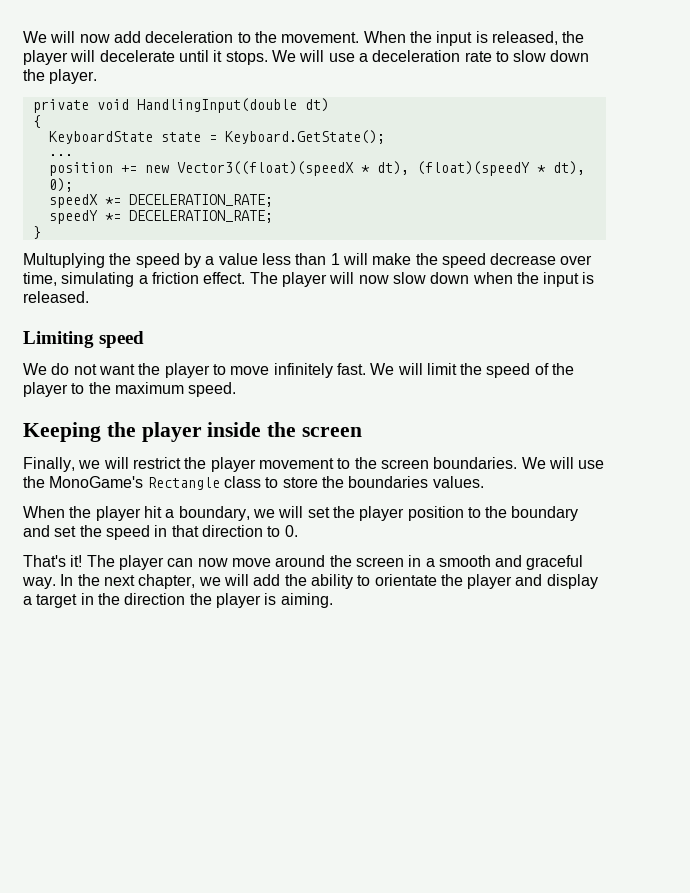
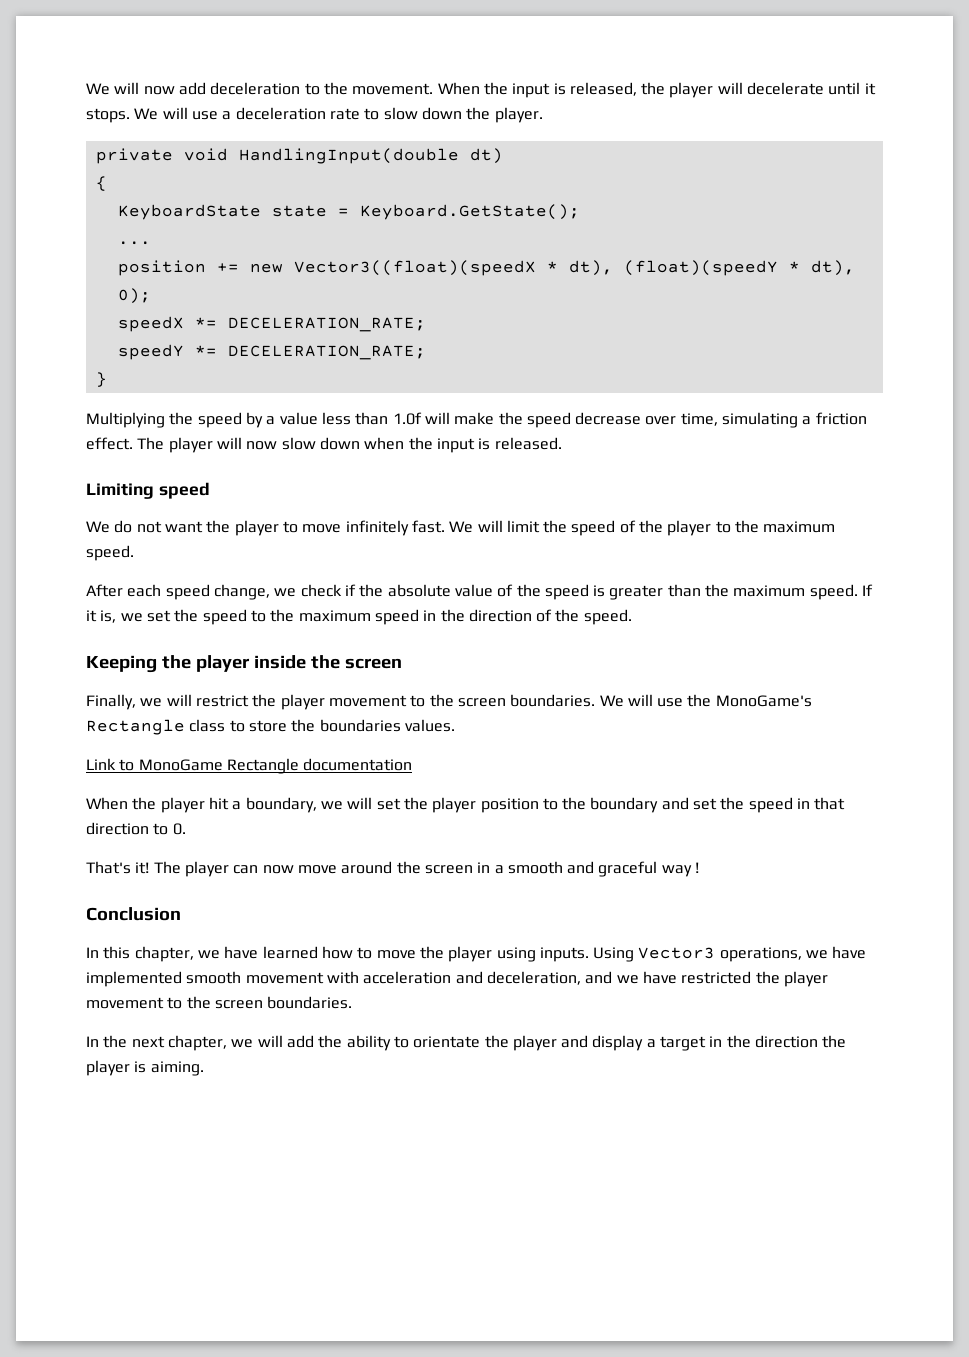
- Multuplying the speed by a value less than 1 will make the speed decrease over time, simulating a friction effect.
+ Multiplying the speed by a value less than 1.0f will make the speed decrease over time, simulating a friction effect.
+ After each speed change, we check if the absolute value of the speed is greater than the maximum speed. If it is, we set the speed to the maximum speed in the direction of the speed.
+ Link to MonoGame Rectangle documentation
- The player can now move around the screen in a smooth and graceful way. In the next chapter, we will add the ability to orientate the player and display a target in the direction the player is aiming.
+ The player can now move around the screen in a smooth and graceful way !
+ Conclusion
+ In this chapter, we have learned how to move the player using inputs. Using Vector3 operations, we have implemented smooth movement with acceleration and deceleration, and we have restricted the player movement to the screen boundaries.
+ In the next chapter, we will add the ability to orientate the player and display a target in the direction the player is aiming.

